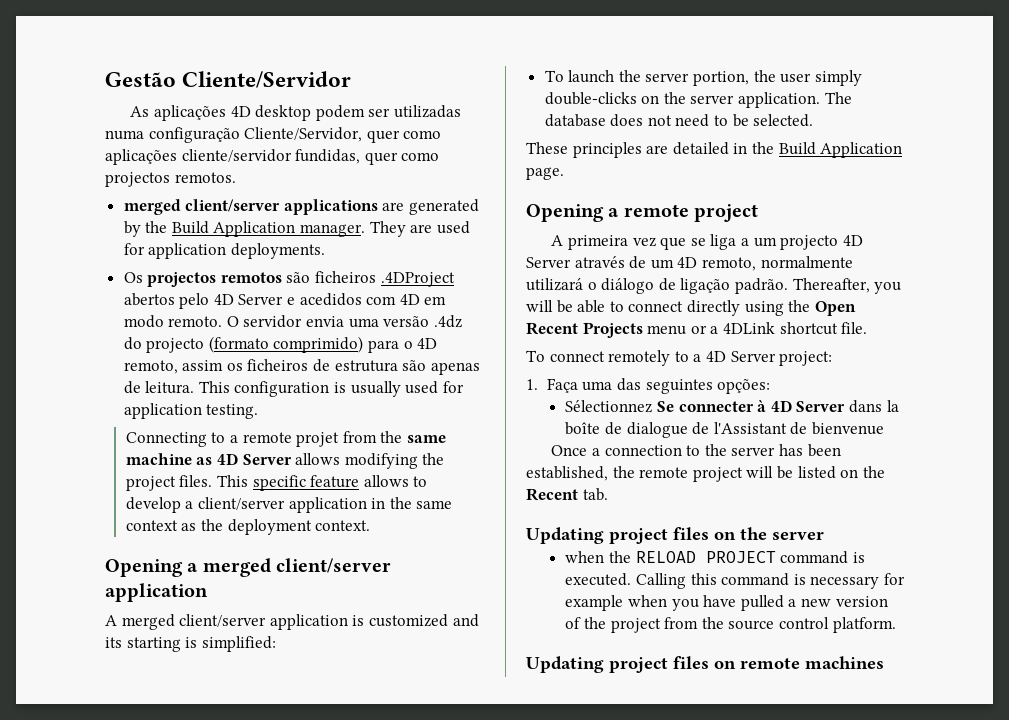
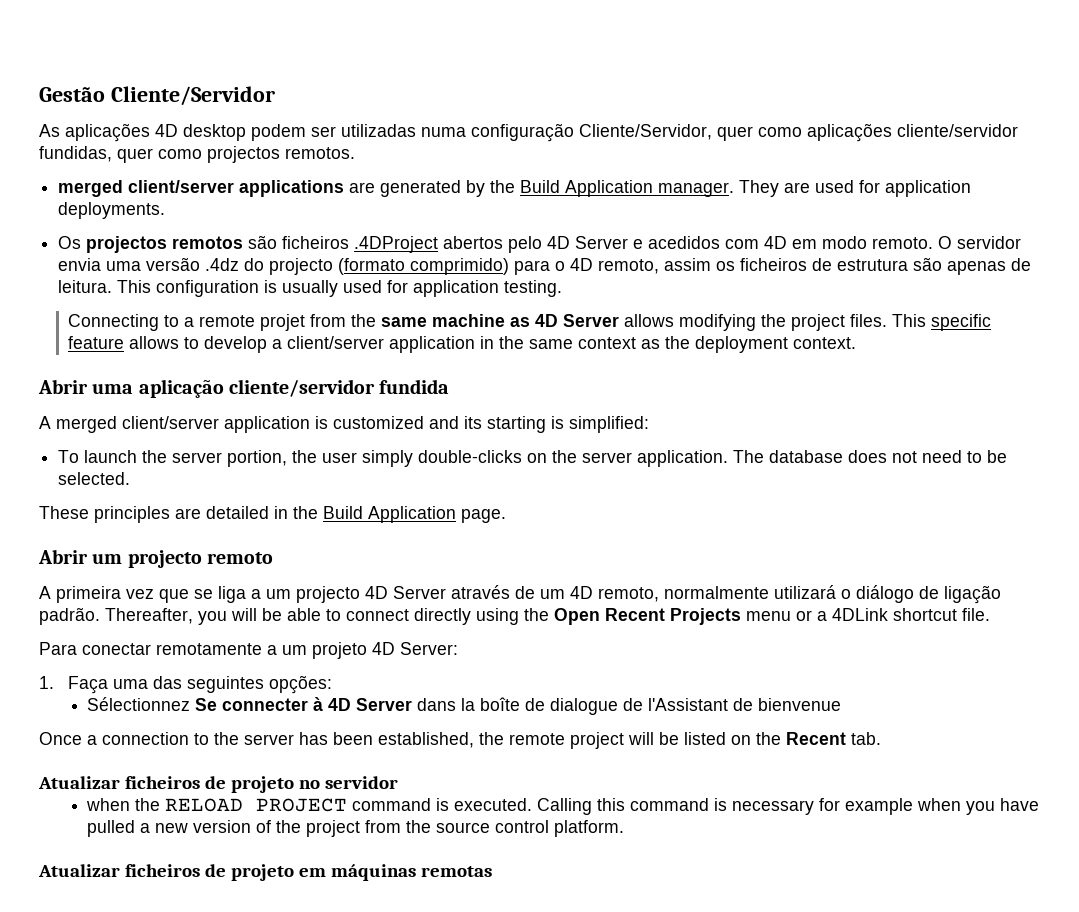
- Opening a merged client/server application
+ Abrir uma aplicação cliente/servidor fundida
- Opening a remote project
+ Abrir um projecto remoto
- To connect remotely to a 4D Server project:
+ Para conectar remotamente a um projeto 4D Server:
- Updating project files on the server
+ Atualizar ficheiros de projeto no servidor
- Updating project files on remote machines
+ Atualizar ficheiros de projeto em máquinas remotas

